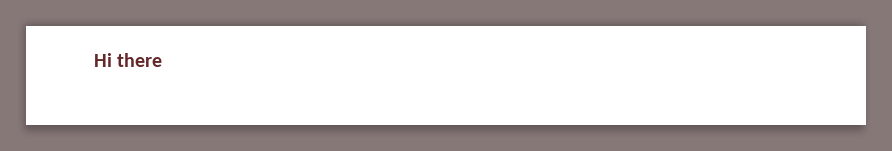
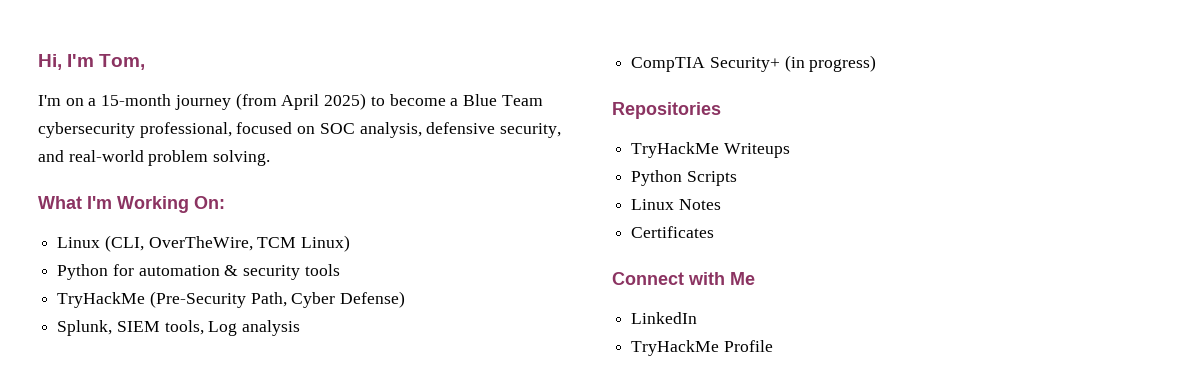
- Hi there
+ Hi, I'm Tom,
+ I'm on a 15-month journey (from April 2025) to become a Blue Team cybersecurity professional, focused on SOC analysis, defensive security, and real-world problem solving.
+ What I'm Working On:
+ Linux (CLI, OverTheWire, TCM Linux)
+ Python for automation & security tools
+ TryHackMe (Pre-Security Path, Cyber Defense)
+ Splunk, SIEM tools, Log analysis
+ CompTIA Security+ (in progress)
+ Repositories
+ TryHackMe Writeups
+ Python Scripts
+ Linux Notes
+ Certificates
+ Connect with Me
+ LinkedIn
+ TryHackMe Profile

